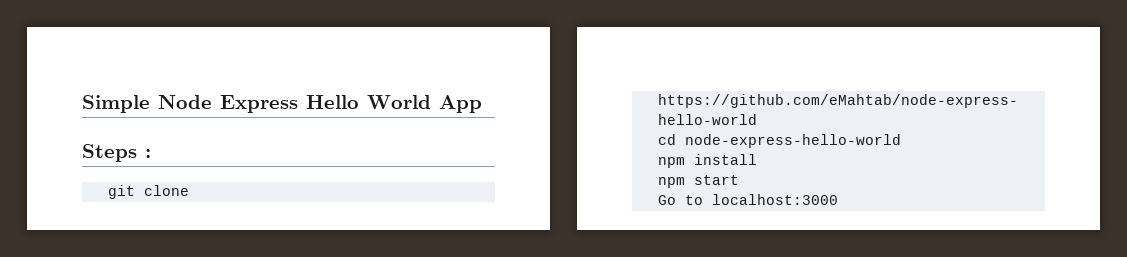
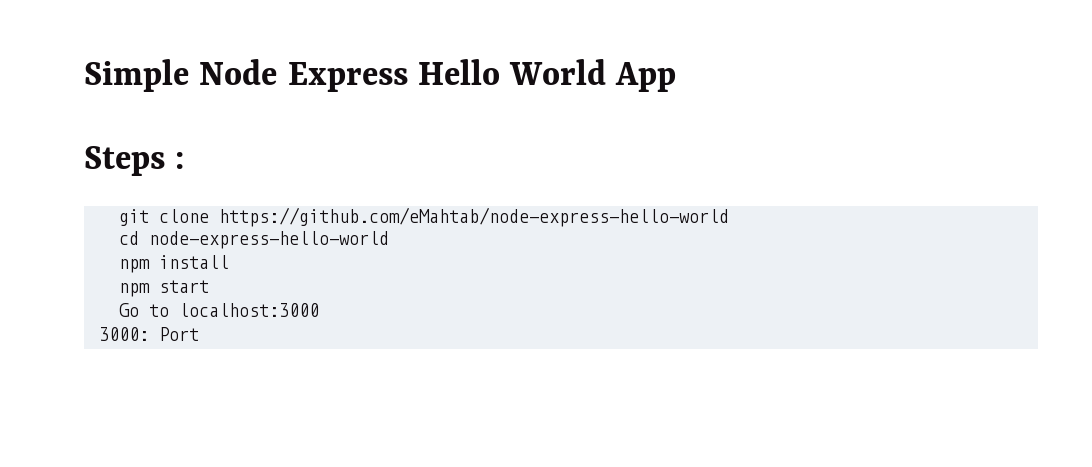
+ 3000: Port

